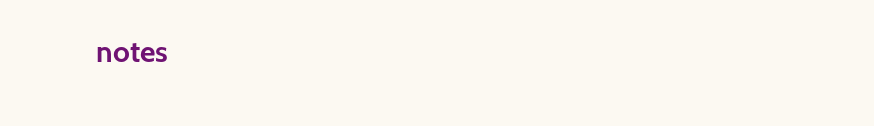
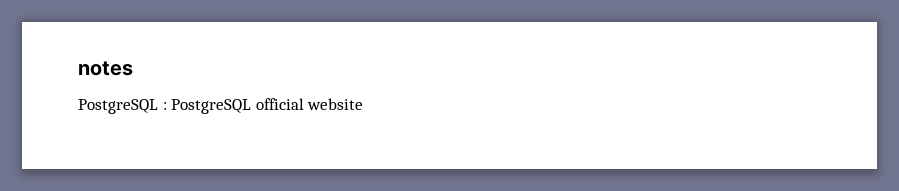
+ PostgreSQL : PostgreSQL official website

